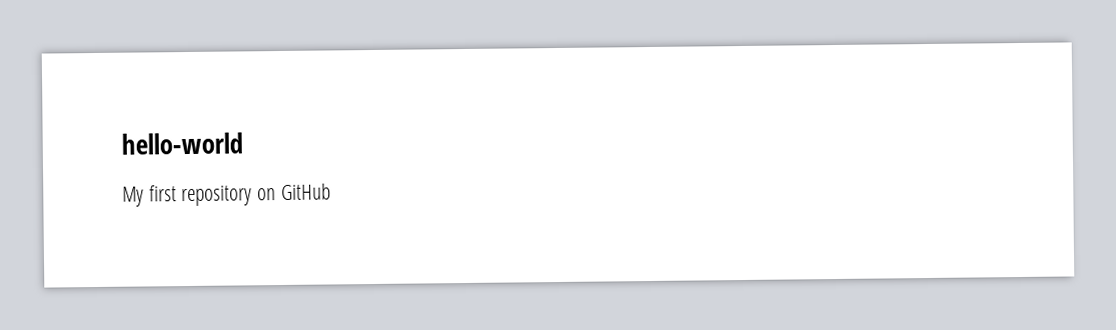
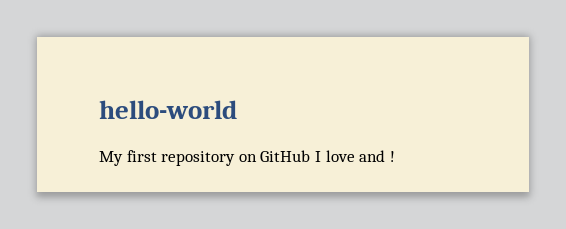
- My first repository on GitHub
+ My first repository on GitHub I love and !

